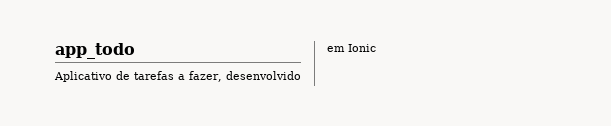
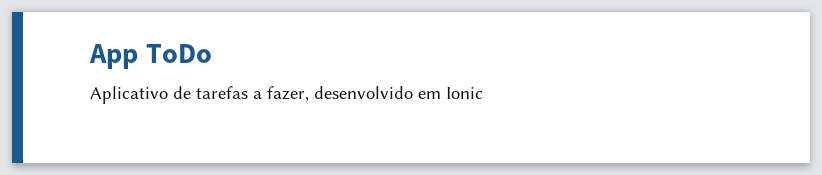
- app_todo
+ App ToDo

